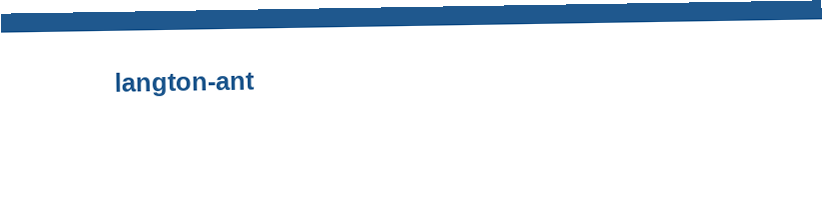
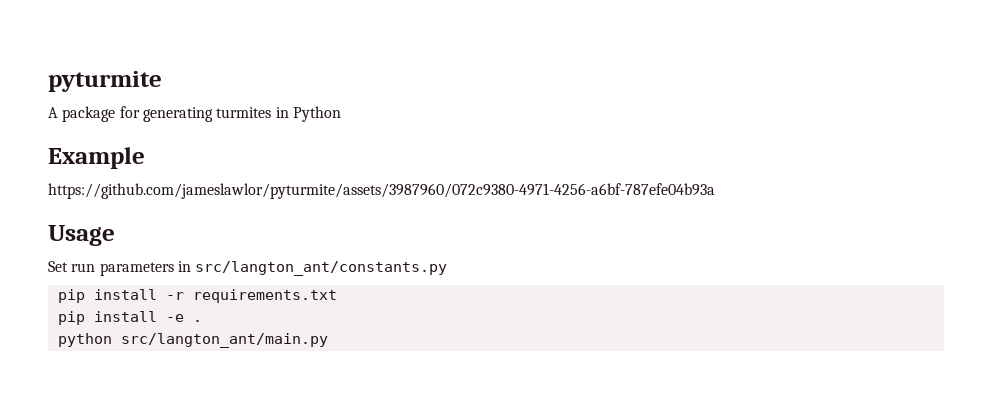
- langton-ant
+ pyturmite
+ A package for generating turmites in Python
+ Example
+ https://github.com/jameslawlor/pyturmite/assets/3987960/072c9380-4971-4256-a6bf-787efe04b93a
+ Usage
+ Set run parameters in src/langton_ant/constants.py
+ pip install -r requirements.txt
+ pip install -e .
+ python src/langton_ant/main.py

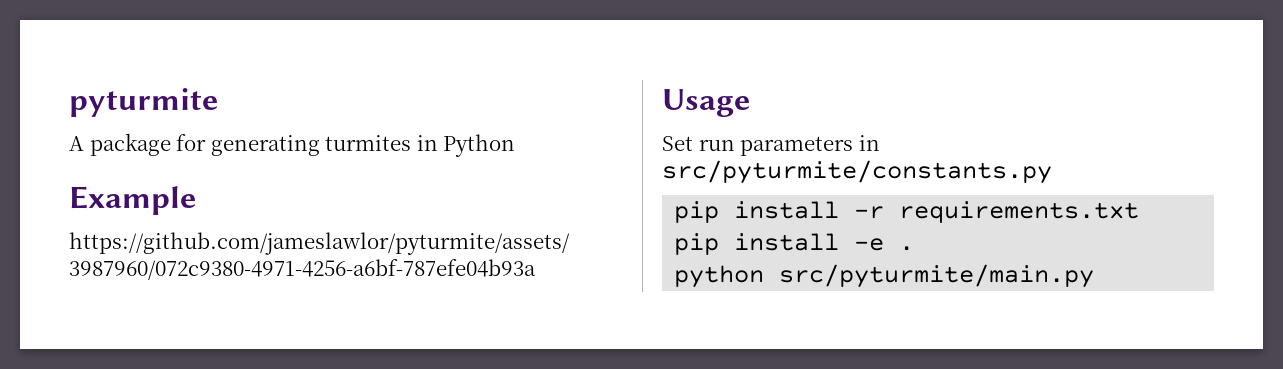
- Set run parameters in src/langton_ant/constants.py
+ Set run parameters in src/pyturmite/constants.py
- python src/langton_ant/main.py
+ python src/pyturmite/main.py

